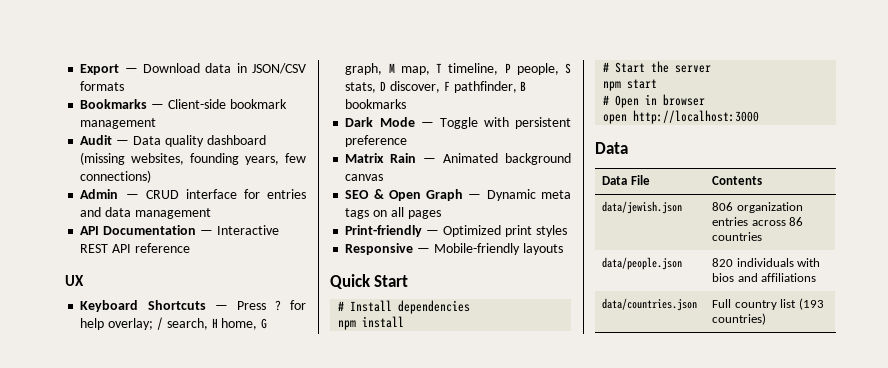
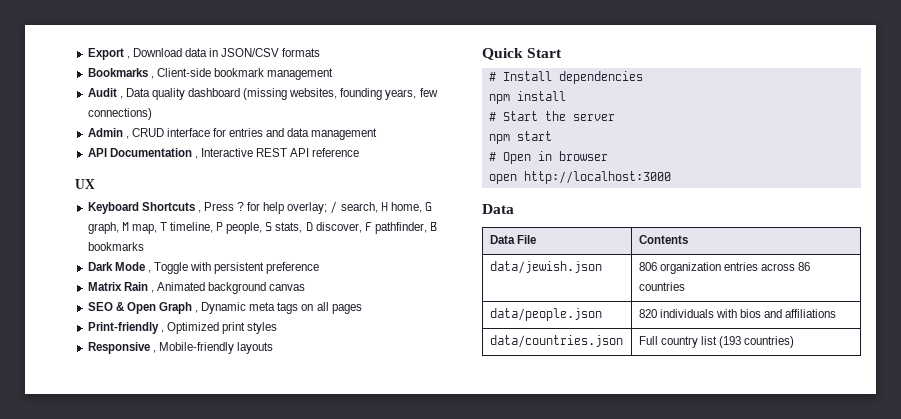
- Export — Download data in JSON/CSV formats
+ Export , Download data in JSON/CSV formats
- Bookmarks — Client-side bookmark management
+ Bookmarks , Client-side bookmark management
- Audit — Data quality dashboard (missing websites, founding years, few connections)
+ Audit , Data quality dashboard (missing websites, founding years, few connections)
- Admin — CRUD interface for entries and data management
+ Admin , CRUD interface for entries and data management
- API Documentation — Interactive REST API reference
+ API Documentation , Interactive REST API reference
- Keyboard Shortcuts — Press ? for help overlay; / search, H home, G graph, M map, T timeline, P people, S stats, D discover, F pathfinder, B bookmarks
+ Keyboard Shortcuts , Press ? for help overlay; / search, H home, G graph, M map, T timeline, P people, S stats, D discover, F pathfinder, B bookmarks
- Dark Mode — Toggle with persistent preference
+ Dark Mode , Toggle with persistent preference
- Matrix Rain — Animated background canvas
+ Matrix Rain , Animated background canvas
- SEO & Open Graph — Dynamic meta tags on all pages
+ SEO & Open Graph , Dynamic meta tags on all pages
- Print-friendly — Optimized print styles
+ Print-friendly , Optimized print styles
- Responsive — Mobile-friendly layouts
+ Responsive , Mobile-friendly layouts

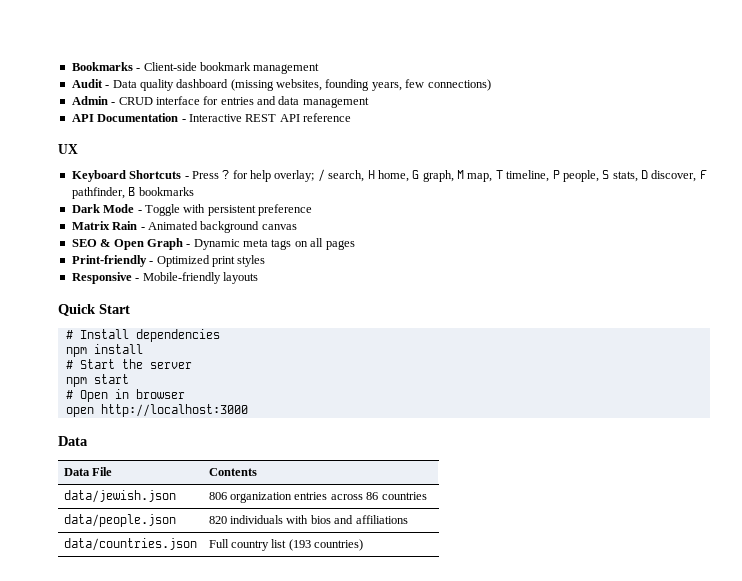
- Export , Download data in JSON/CSV formats
- Bookmarks , Client-side bookmark management
+ Bookmarks - Client-side bookmark management
- Audit , Data quality dashboard (missing websites, founding years, few connections)
+ Audit - Data quality dashboard (missing websites, founding years, few connections)
- Admin , CRUD interface for entries and data management
+ Admin - CRUD interface for entries and data management
- API Documentation , Interactive REST API reference
+ API Documentation - Interactive REST API reference
- Keyboard Shortcuts , Press ? for help overlay; / search, H home, G graph, M map, T timeline, P people, S stats, D discover, F pathfinder, B bookmarks
+ Keyboard Shortcuts - Press ? for help overlay; / search, H home, G graph, M map, T timeline, P people, S stats, D discover, F pathfinder, B bookmarks
- Dark Mode , Toggle with persistent preference
+ Dark Mode - Toggle with persistent preference
- Matrix Rain , Animated background canvas
+ Matrix Rain - Animated background canvas
- SEO & Open Graph , Dynamic meta tags on all pages
+ SEO & Open Graph - Dynamic meta tags on all pages
- Print-friendly , Optimized print styles
+ Print-friendly - Optimized print styles
- Responsive , Mobile-friendly layouts
+ Responsive - Mobile-friendly layouts

